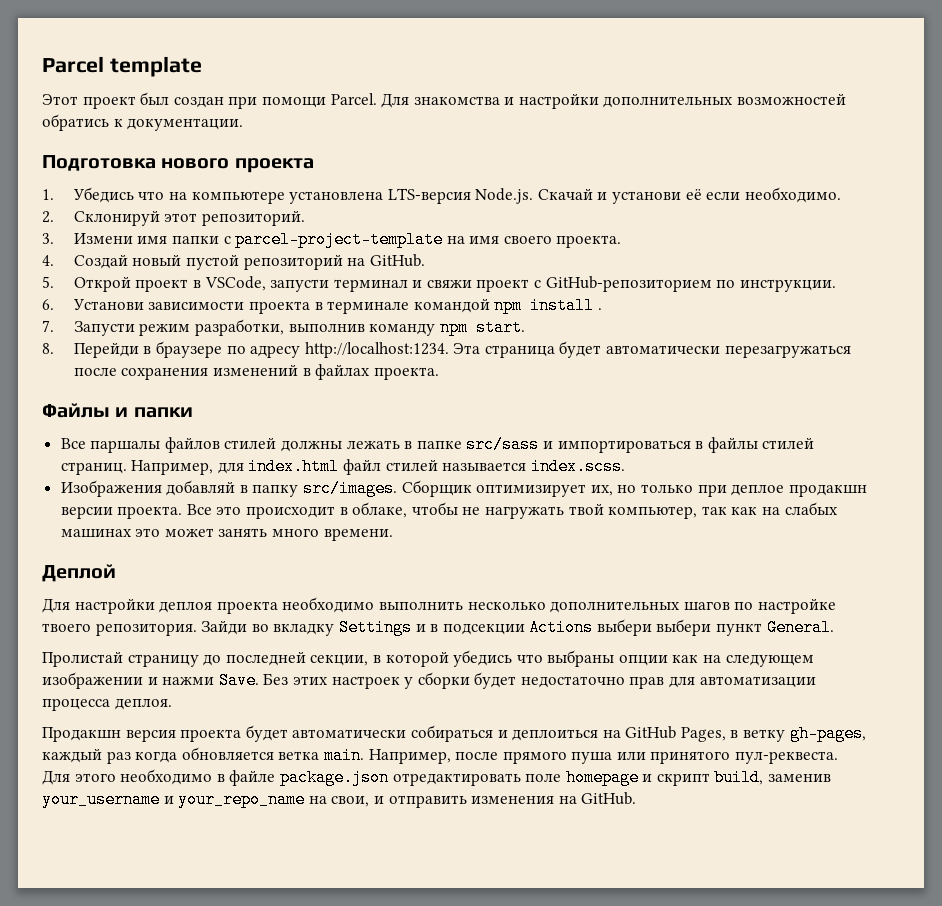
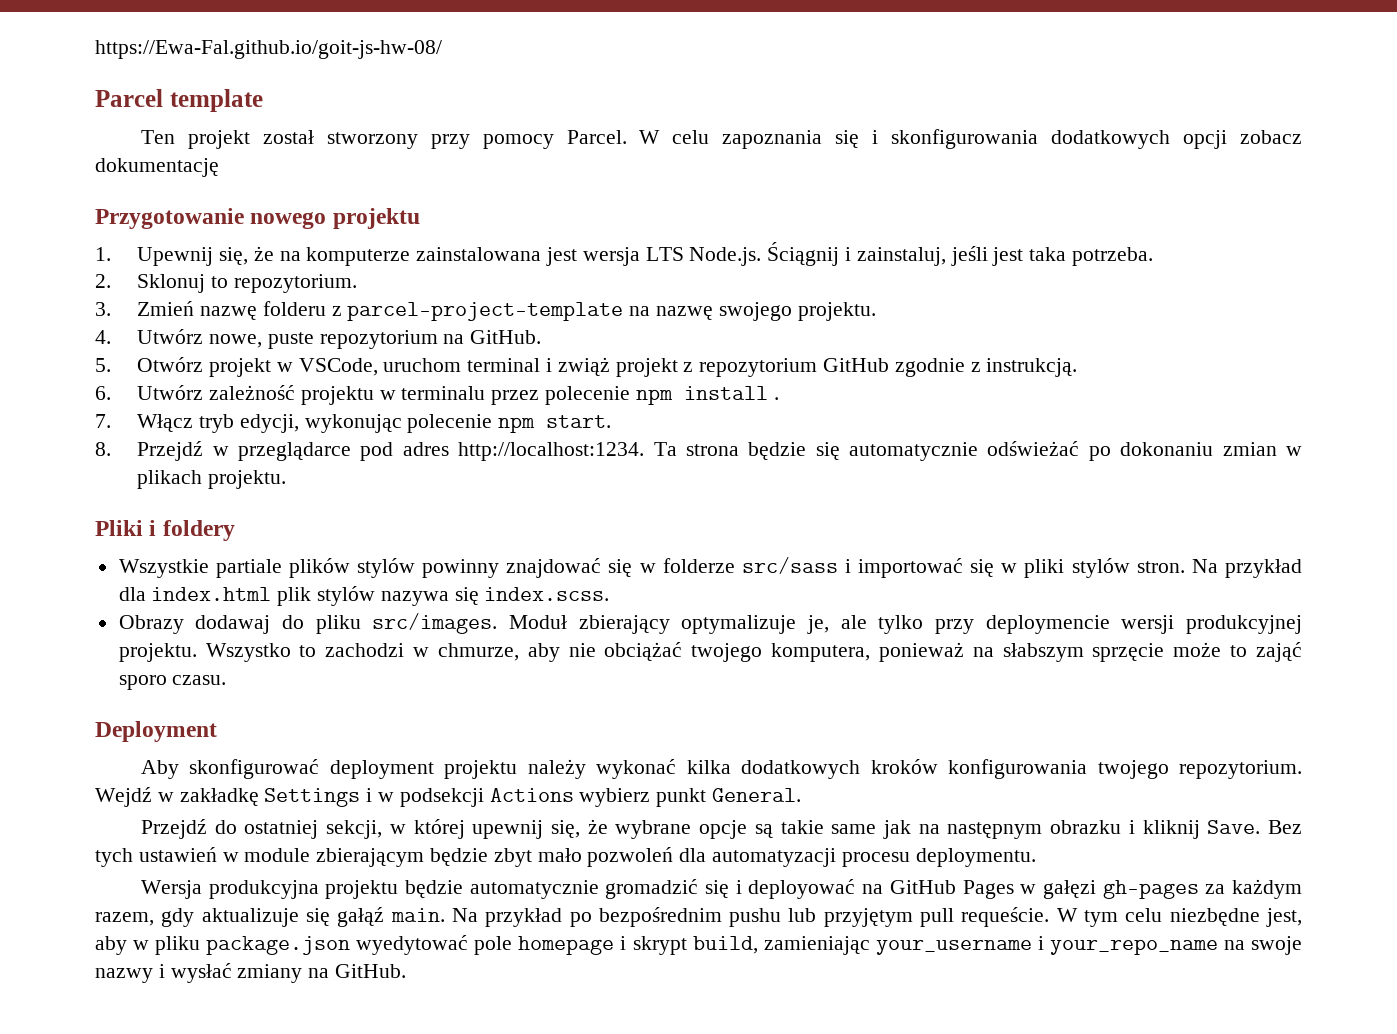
+ https://Ewa-Fal.github.io/goit-js-hw-08/
- Этот проект был создан при помощи Parcel. Для знакомства и настройки дополнительных возможностей обратись к документации.
- Подготовка нового проекта
- 1. Убедись что на компьютере установлена LTS-версия Node.js. Скачай и установи её если необходимо.
- 2. Склонируй этот репозиторий.
- 3. Измени имя папки с parcel-project-template на имя своего проекта.
- 4. Создай новый пустой репозиторий на GitHub.
- 5. Открой проект в VSCode, запусти терминал и свяжи проект с GitHub-репозиторием по инструкции.
- 6. Установи зависимости проекта в терминале командой npm install .
- 7. Запусти режим разработки, выполнив команду npm start.
- 8. Перейди в браузере по адресу http://localhost:1234. Эта страница будет автоматически перезагружаться после сохранения изменений в файлах проекта.
- Файлы и папки
- Все паршалы файлов стилей должны лежать в папке src/sass и импортироваться в файлы стилей страниц. Например, для index.html файл стилей называется index.scss.
- Изображения добавляй в папку src/images. Сборщик оптимизирует их, но только при деплое продакшн версии проекта. Все это происходит в облаке, чтобы не нагружать твой компьютер, так как на слабых машинах это может занять много времени.
- Деплой
- Для настройки деплоя проекта необходимо выполнить несколько дополнительных шагов по настройке твоего репозитория. Зайди во вкладку Settings и в подсекции Actions выбери выбери пункт General.
- Пролистай страницу до последней секции, в которой убедись что выбраны опции как на следующем изображении и нажми Save. Без этих настроек у сборки будет недостаточно прав для автоматизации процесса деплоя.
- Продакшн версия проекта будет автоматически собираться и деплоиться на GitHub Pages, в ветку gh-pages, каждый раз когда обновляется ветка main. Например, после прямого пуша или принятого пул-реквеста. Для этого необходимо в файле package.json отредактировать поле homepage и скрипт build, заменив your_username и your_repo_name на свои, и отправить изменения на GitHub.
+ Ten projekt został stworzony przy pomocy Parcel. W celu zapoznania się i skonfigurowania dodatkowych opcji zobacz dokumentację
+ Przygotowanie nowego projektu
+ 1. Upewnij się, że na komputerze zainstalowana jest wersja LTS Node.js. Ściągnij i zainstaluj, jeśli jest taka potrzeba.
+ 2. Sklonuj to repozytorium.
+ 3. Zmień nazwę folderu z parcel-project-template na nazwę swojego projektu.
+ 4. Utwórz nowe, puste repozytorium na GitHub.
+ 5. Otwórz projekt w VSCode, uruchom terminal i zwiąż projekt z repozytorium GitHub zgodnie z instrukcją.
+ 6. Utwórz zależność projektu w terminalu przez polecenie npm install .
+ 7. Włącz tryb edycji, wykonując polecenie npm start.
+ 8. Przejdź w przeglądarce pod adres http://localhost:1234. Ta strona będzie się automatycznie odświeżać po dokonaniu zmian w plikach projektu.
+ Pliki i foldery
+ Wszystkie partiale plików stylów powinny znajdować się w folderze src/sass i importować się w pliki stylów stron. Na przykład dla index.html plik stylów nazywa się index.scss.
+ Obrazy dodawaj do pliku src/images. Moduł zbierający optymalizuje je, ale tylko przy deploymencie wersji produkcyjnej projektu. Wszystko to zachodzi w chmurze, aby nie obciążać twojego komputera, ponieważ na słabszym sprzęcie może to zająć sporo czasu.
+ Deployment
+ Aby skonfigurować deployment projektu należy wykonać kilka dodatkowych kroków konfigurowania twojego repozytorium. Wejdź w zakładkę Settings i w podsekcji Actions wybierz punkt General.
+ Przejdź do ostatniej sekcji, w której upewnij się, że wybrane opcje są takie same jak na następnym obrazku i kliknij Save. Bez tych ustawień w module zbierającym będzie zbyt mało pozwoleń dla automatyzacji procesu deploymentu.
+ Wersja produkcyjna projektu będzie automatycznie gromadzić się i deployować na GitHub Pages w gałęzi gh-pages za każdym razem, gdy aktualizuje się gałąź main. Na przykład po bezpośrednim pushu lub przyjętym pull requeście. W tym celu niezbędne jest, aby w pliku package.json wyedytować pole homepage i skrypt build, zamieniając your_username i your_repo_name na swoje nazwy i wysłać zmiany na GitHub.

